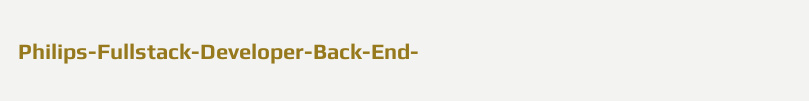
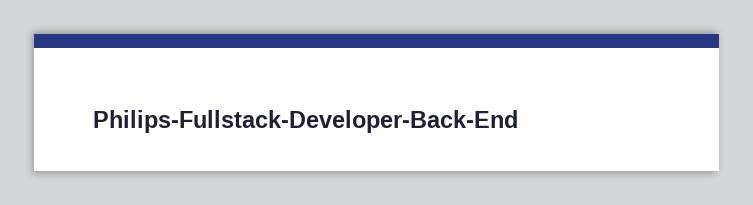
- Philips-Fullstack-Developer-Back-End-
+ Philips-Fullstack-Developer-Back-End

